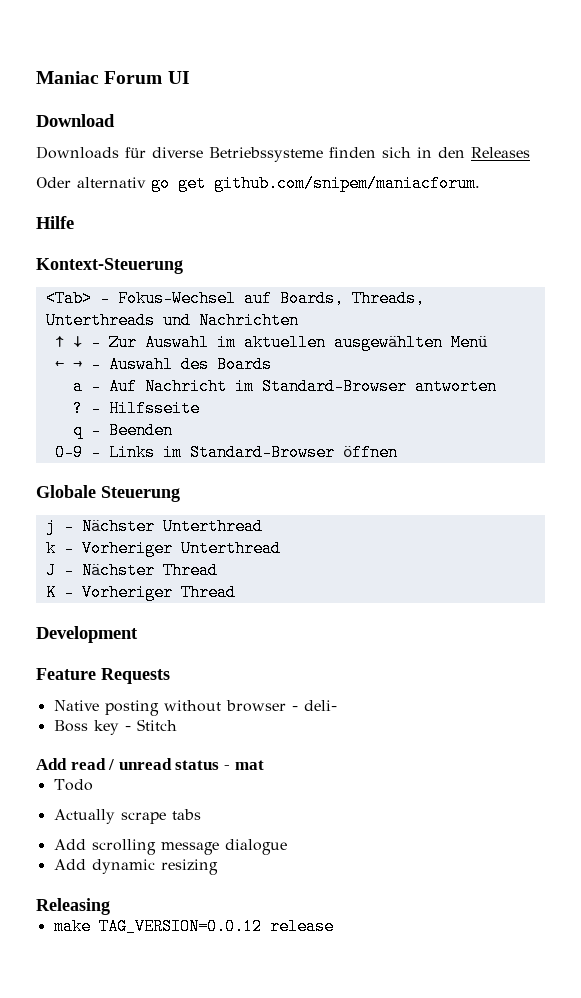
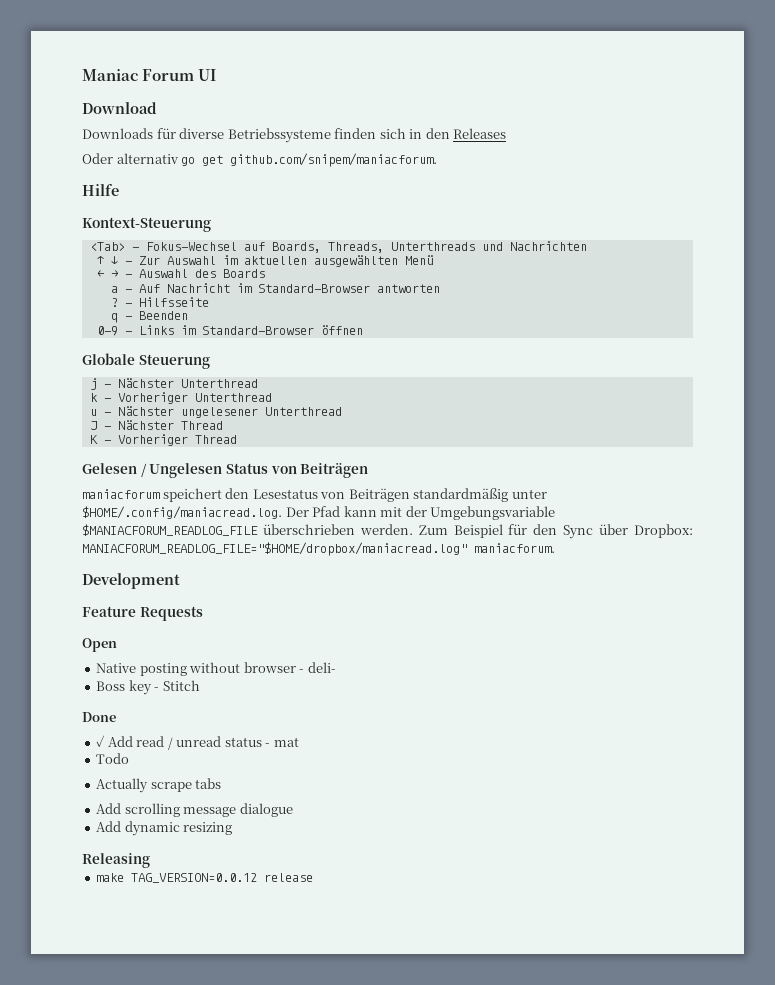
+ u - Nächster ungelesener Unterthread
+ Gelesen / Ungelesen Status von Beiträgen
+ maniacforum speichert den Lesestatus von Beiträgen standardmäßig unter $HOME/.config/maniacread.log. Der Pfad kann mit der Umgebungsvariable $MANIACFORUM_READLOG_FILE überschrieben werden. Zum Beispiel für den Sync über Dropbox: MANIACFORUM_READLOG_FILE="$HOME/dropbox/maniacread.log" maniacforum.
+ Open
- Add read / unread status - mat
+ Done
+ ✓ Add read / unread status - mat

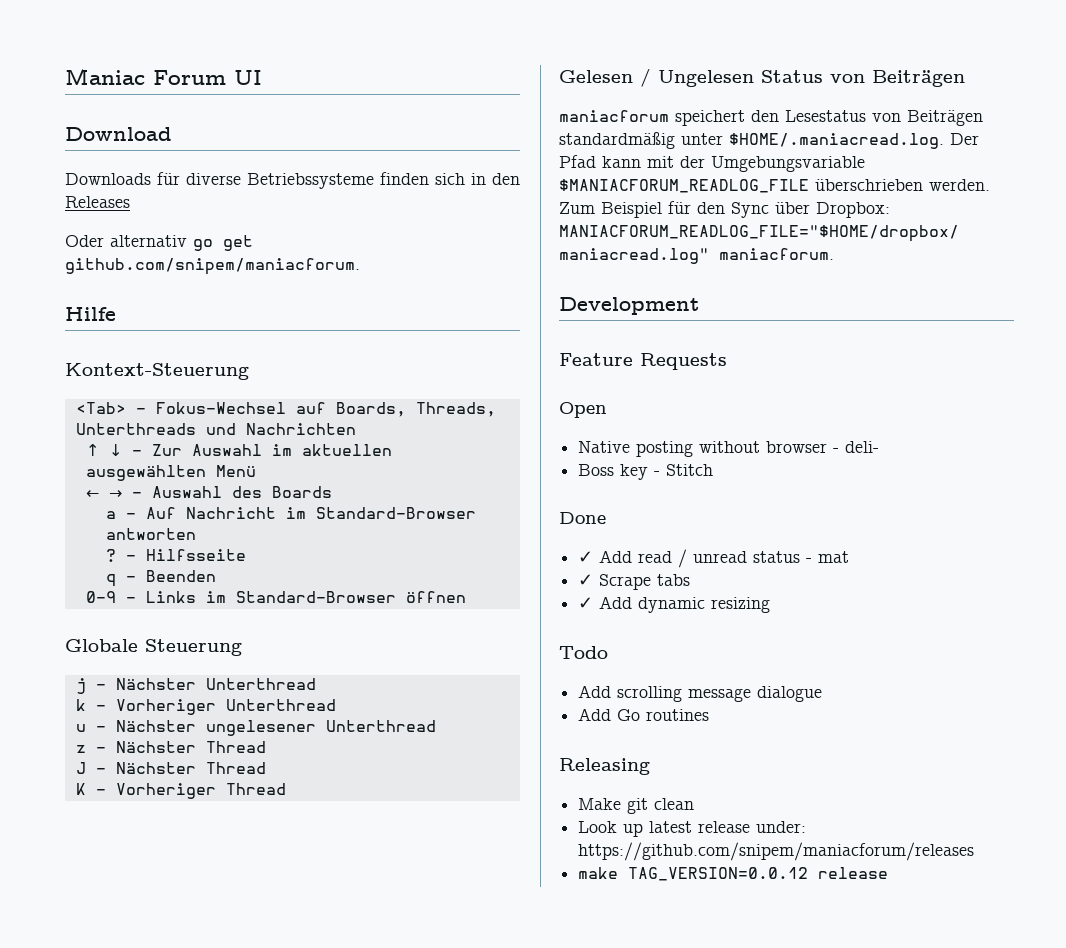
+ z - Nächster Thread
- maniacforum speichert den Lesestatus von Beiträgen standardmäßig unter $HOME/.config/maniacread.log. Der Pfad kann mit der Umgebungsvariable $MANIACFORUM_READLOG_FILE überschrieben werden.
+ maniacforum speichert den Lesestatus von Beiträgen standardmäßig unter $HOME/.maniacread.log. Der Pfad kann mit der Umgebungsvariable $MANIACFORUM_READLOG_FILE überschrieben werden.
+ ✓ Scrape tabs
+ ✓ Add dynamic resizing
  Todo
- Actually scrape tabs
- Add dynamic resizing
+ Add Go routines
+ Make git clean
+ Look up latest release under: https://github.com/snipem/maniacforum/releases

